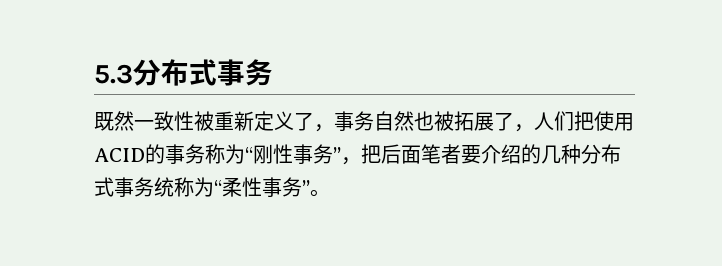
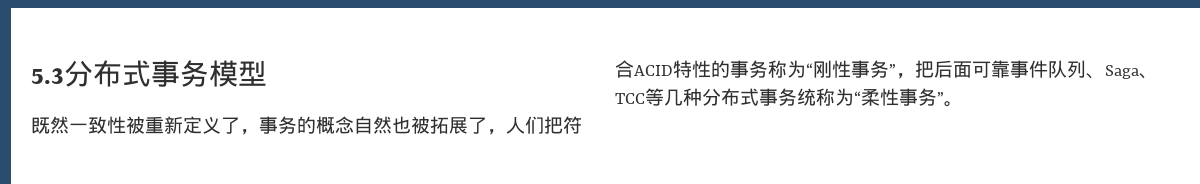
- 5.3分布式事务
+ 5.3分布式事务模型
- 既然一致性被重新定义了，事务自然也被拓展了，人们把使用ACID的事务称为“刚性事务”，把后面笔者要介绍的几种分布式事务统称为“柔性事务”。
+ 既然一致性被重新定义了，事务的概念自然也被拓展了，人们把符合ACID特性的事务称为“刚性事务”，把后面可靠事件队列、Saga、TCC等几种分布式事务统称为“柔性事务”。

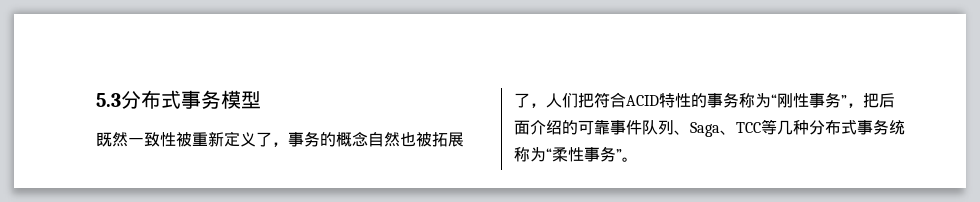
- 既然一致性被重新定义了，事务的概念自然也被拓展了，人们把符合ACID特性的事务称为“刚性事务”，把后面可靠事件队列、Saga、TCC等几种分布式事务统称为“柔性事务”。
+ 既然一致性被重新定义了，事务的概念自然也被拓展了，人们把符合ACID特性的事务称为“刚性事务”，把后面介绍的可靠事件队列、Saga、TCC等几种分布式事务统称为“柔性事务”。

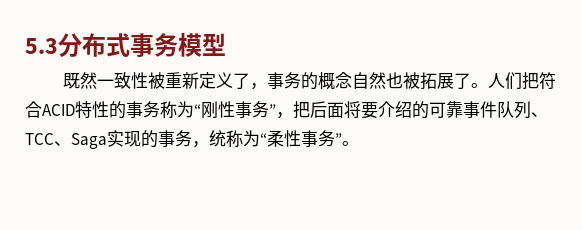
- 既然一致性被重新定义了，事务的概念自然也被拓展了，人们把符合ACID特性的事务称为“刚性事务”，把后面介绍的可靠事件队列、Saga、TCC等几种分布式事务统称为“柔性事务”。
+ 既然一致性被重新定义了，事务的概念自然也被拓展了。人们把符合ACID特性的事务称为“刚性事务”，把后面将要介绍的可靠事件队列、TCC、Saga实现的事务，统称为“柔性事务”。

